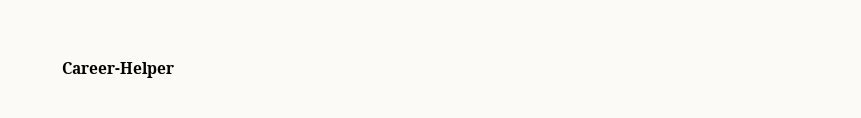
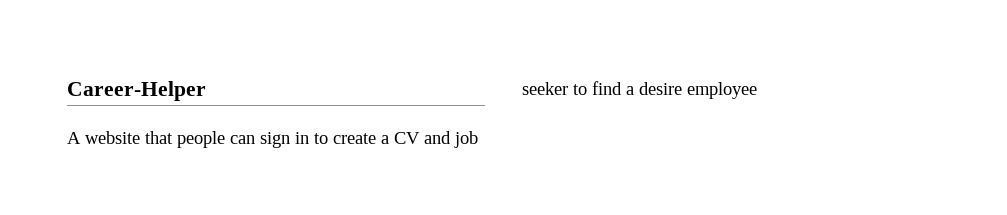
+ A website that people can sign in to create a CV and job seeker to find a desire employee

